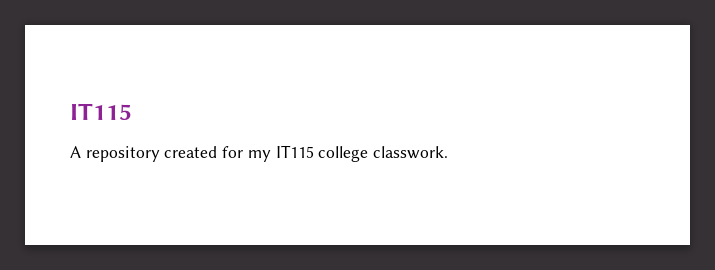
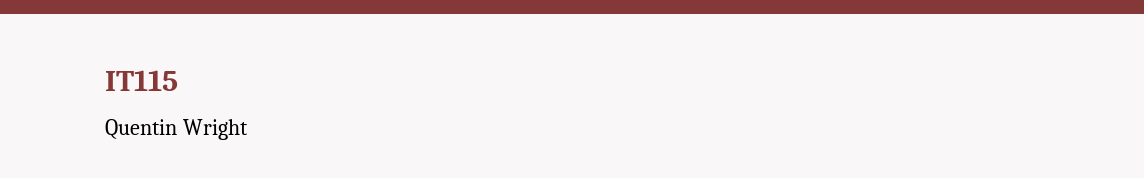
- A repository created for my IT115 college classwork.
+ Quentin Wright

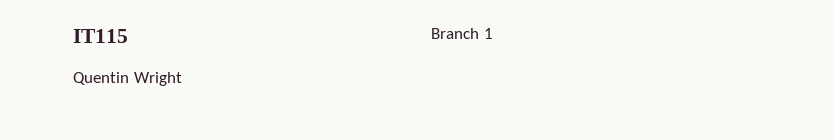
+ Branch 1

